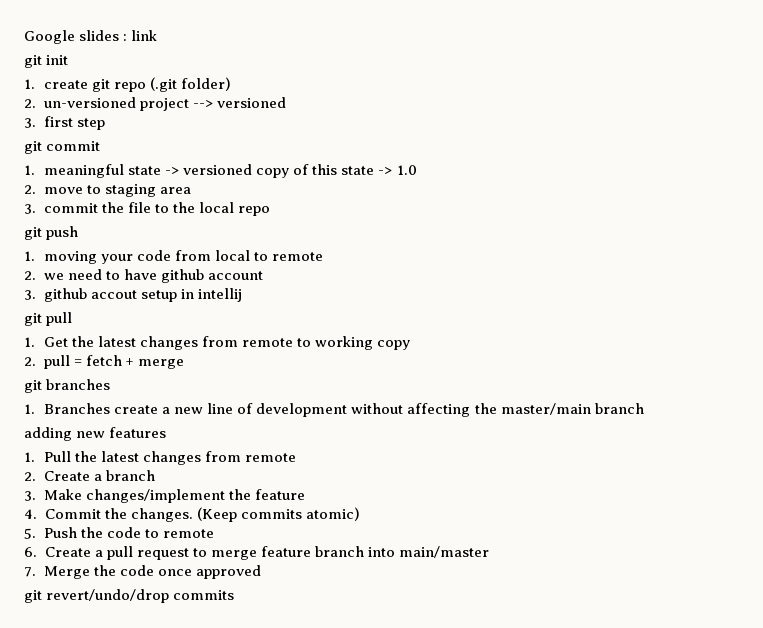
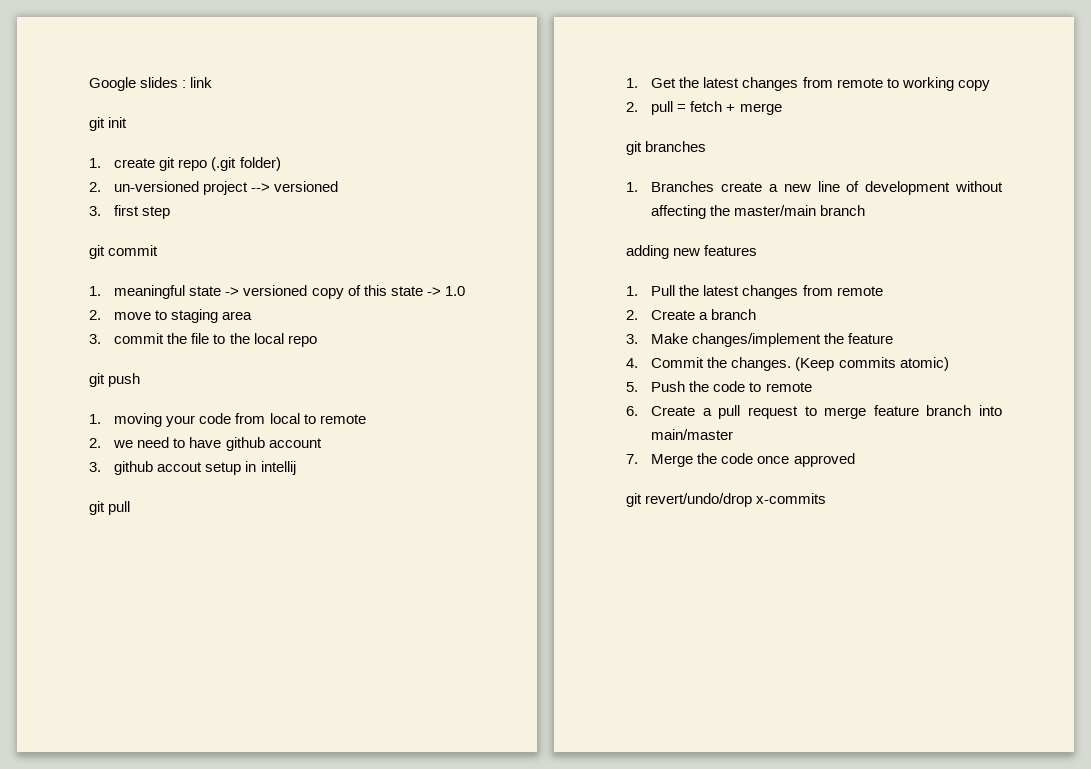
- git revert/undo/drop commits
+ git revert/undo/drop x-commits

